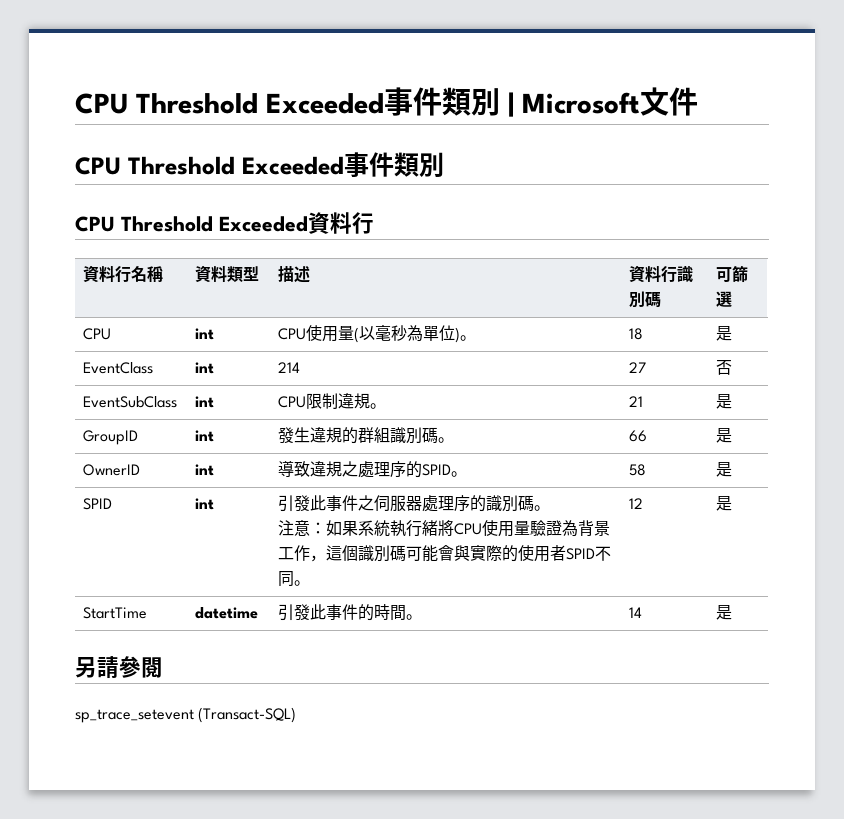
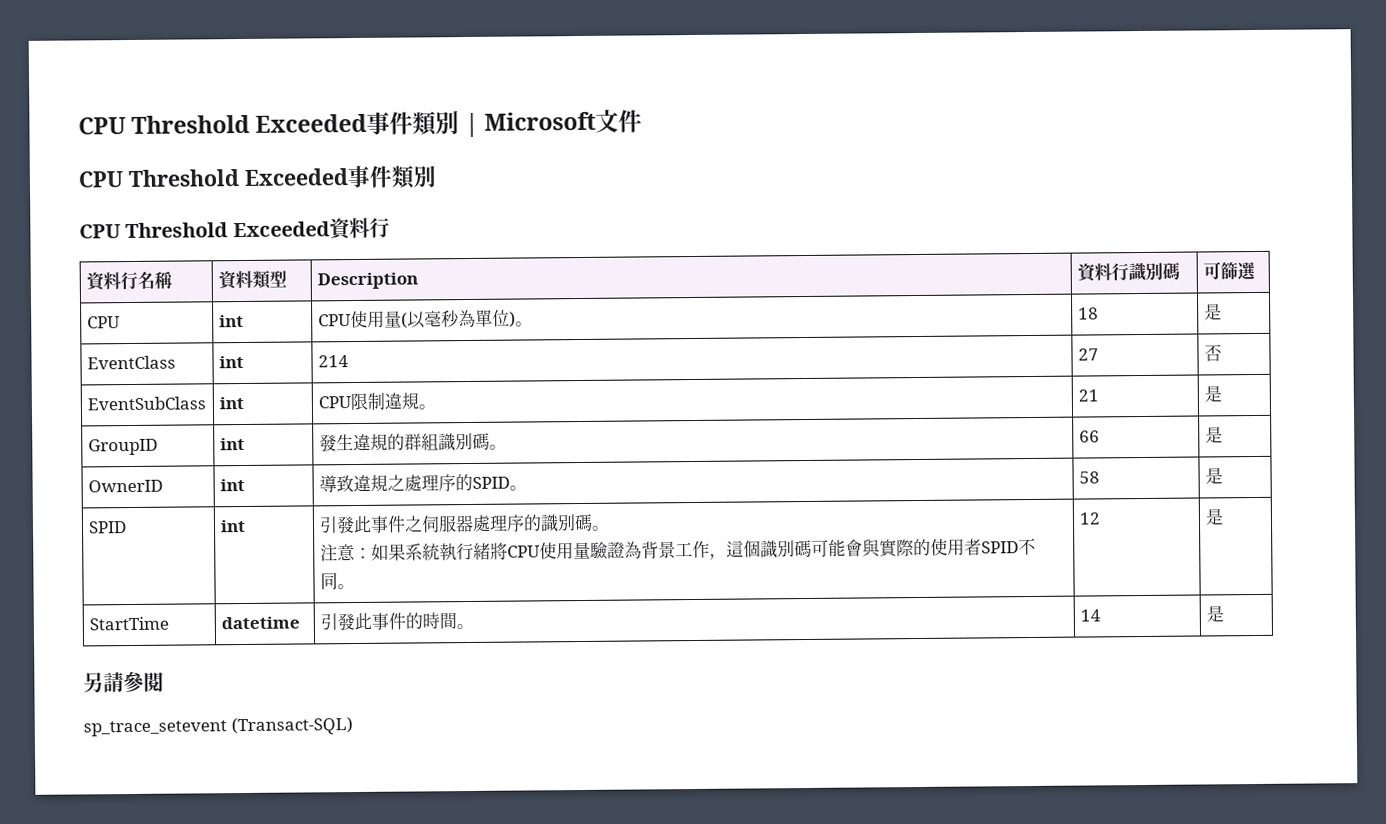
- 資料行名稱 | 資料類型 | 描述 | 資料行識別碼 | 可篩選
+ 資料行名稱 | 資料類型 | Description | 資料行識別碼 | 可篩選

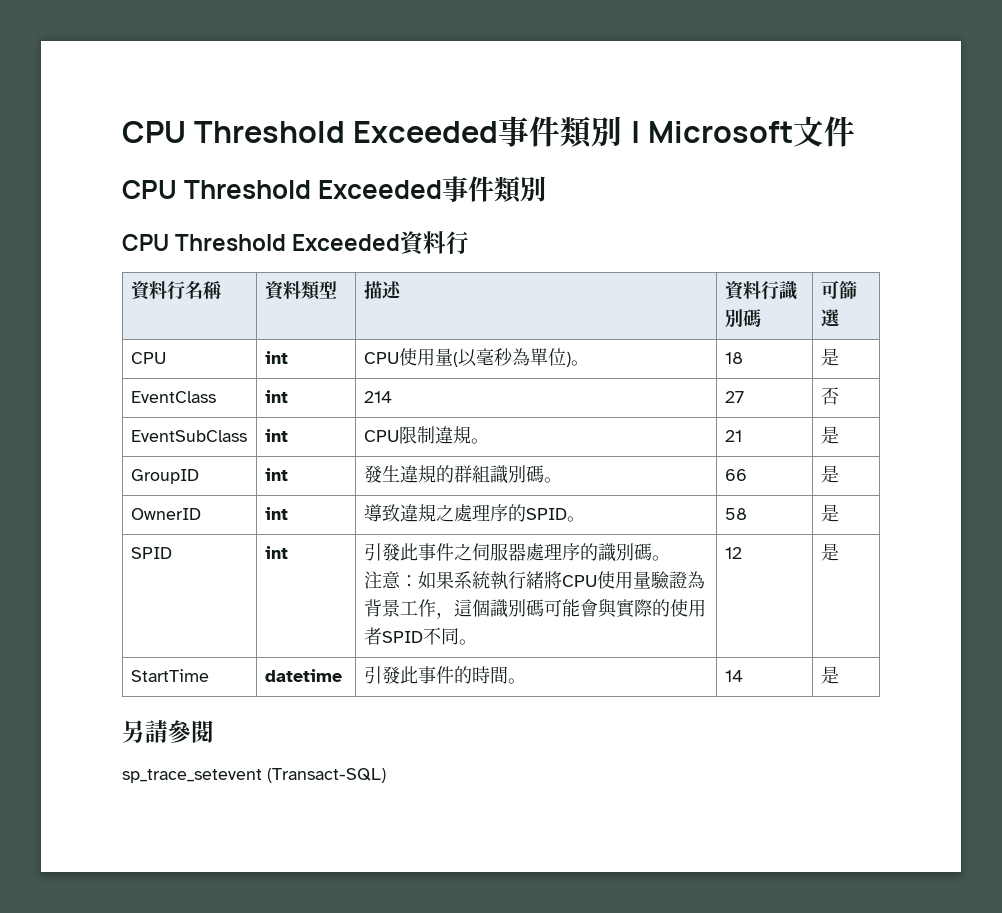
- 資料行名稱 | 資料類型 | Description | 資料行識別碼 | 可篩選
+ 資料行名稱 | 資料類型 | 描述 | 資料行識別碼 | 可篩選

